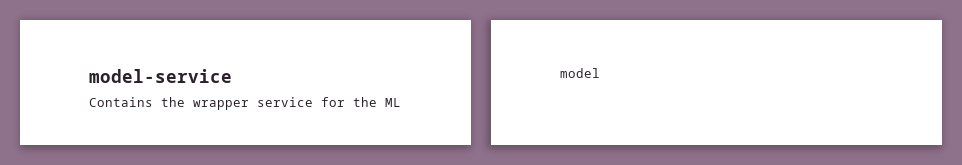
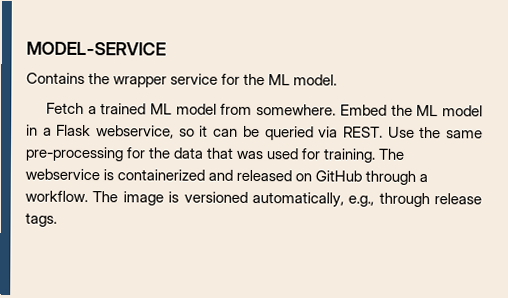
- model-service
+ MODEL-SERVICE
- Contains the wrapper service for the ML model
+ Contains the wrapper service for the ML model.
+ Fetch a trained ML model from somewhere. Embed the ML model in a Flask webservice, so it can be queried via REST. Use the same pre-processing for the data that was used for training. The webservice is containerized and released on GitHub through a workflow. The image is versioned automatically, e.g., through release tags.

